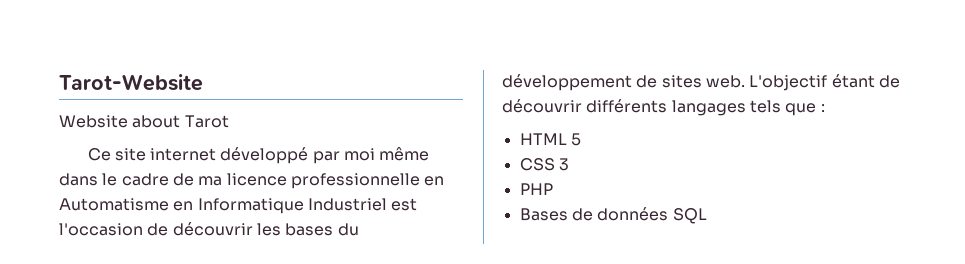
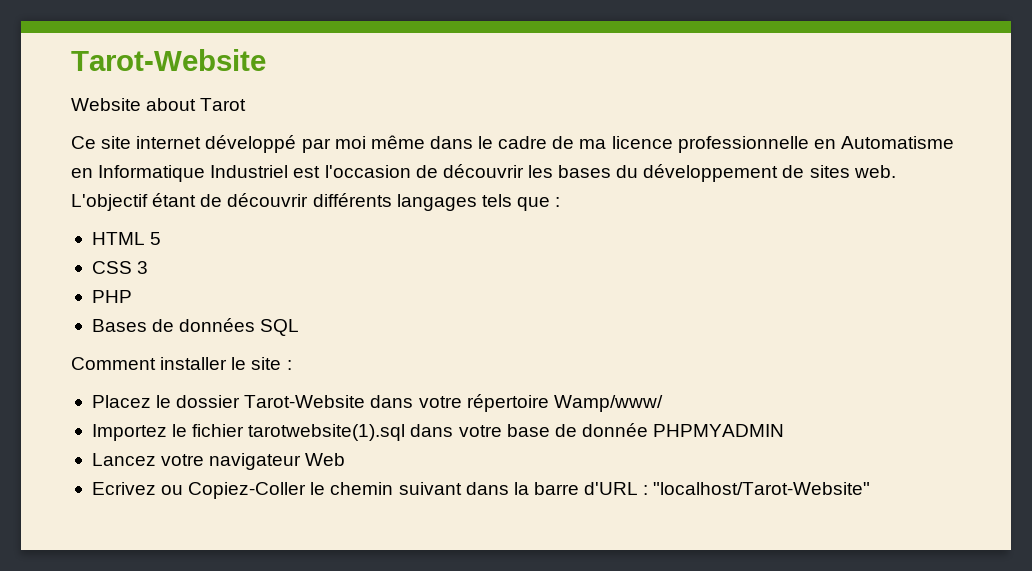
+ Comment installer le site :
+ Placez le dossier Tarot-Website dans votre répertoire Wamp/www/
+ Importez le fichier tarotwebsite(1).sql dans votre base de donnée PHPMYADMIN
+ Lancez votre navigateur Web
+ Ecrivez ou Copiez-Coller le chemin suivant dans la barre d'URL : "localhost/Tarot-Website"

